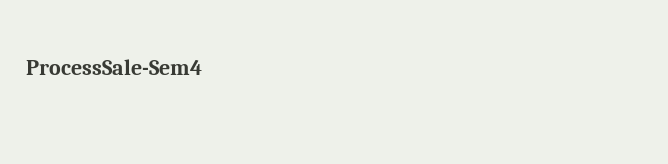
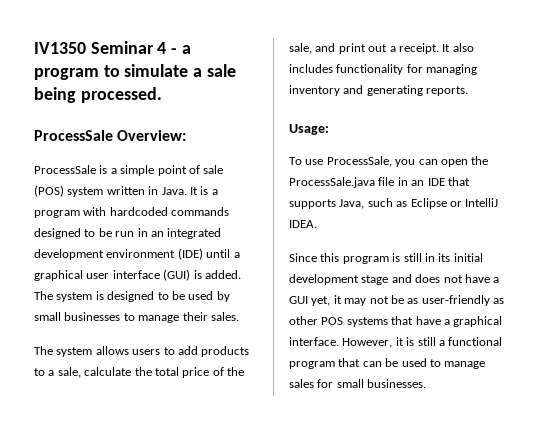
- ProcessSale-Sem4
+ IV1350 Seminar 4 - a program to simulate a sale being processed.
+ ProcessSale Overview:
+ ProcessSale is a simple point of sale (POS) system written in Java. It is a program with hardcoded commands designed to be run in an integrated development environment (IDE) until a graphical user interface (GUI) is added. The system is designed to be used by small businesses to manage their sales.
+ The system allows users to add products to a sale, calculate the total price of the sale, and print out a receipt. It also includes functionality for managing inventory and generating reports.
+ Usage:
+ To use ProcessSale, you can open the ProcessSale.java file in an IDE that supports Java, such as Eclipse or IntelliJ IDEA.
+ Since this program is still in its initial development stage and does not have a GUI yet, it may not be as user-friendly as other POS systems that have a graphical interface. However, it is still a functional program that can be used to manage sales for small businesses.

